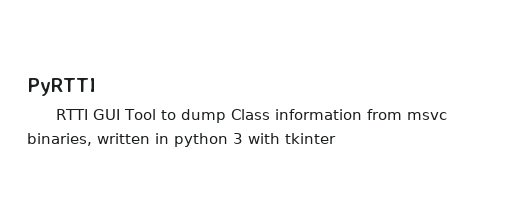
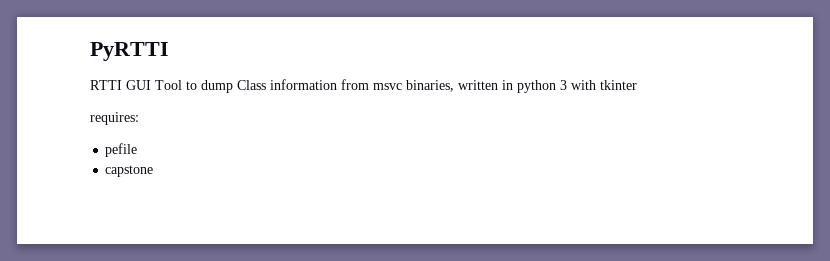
+ requires:
+ pefile
+ capstone

